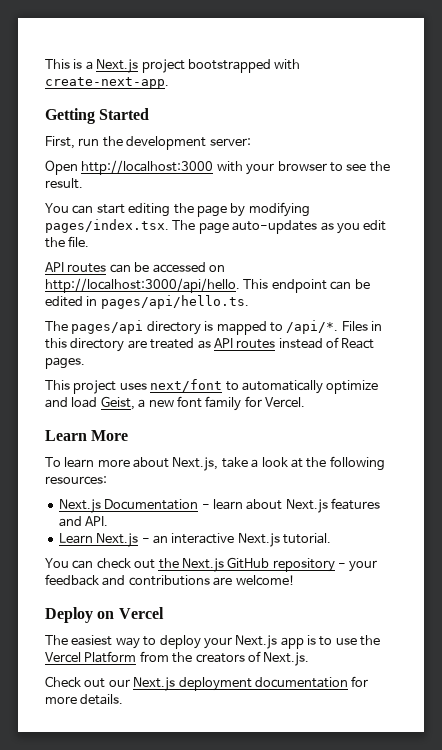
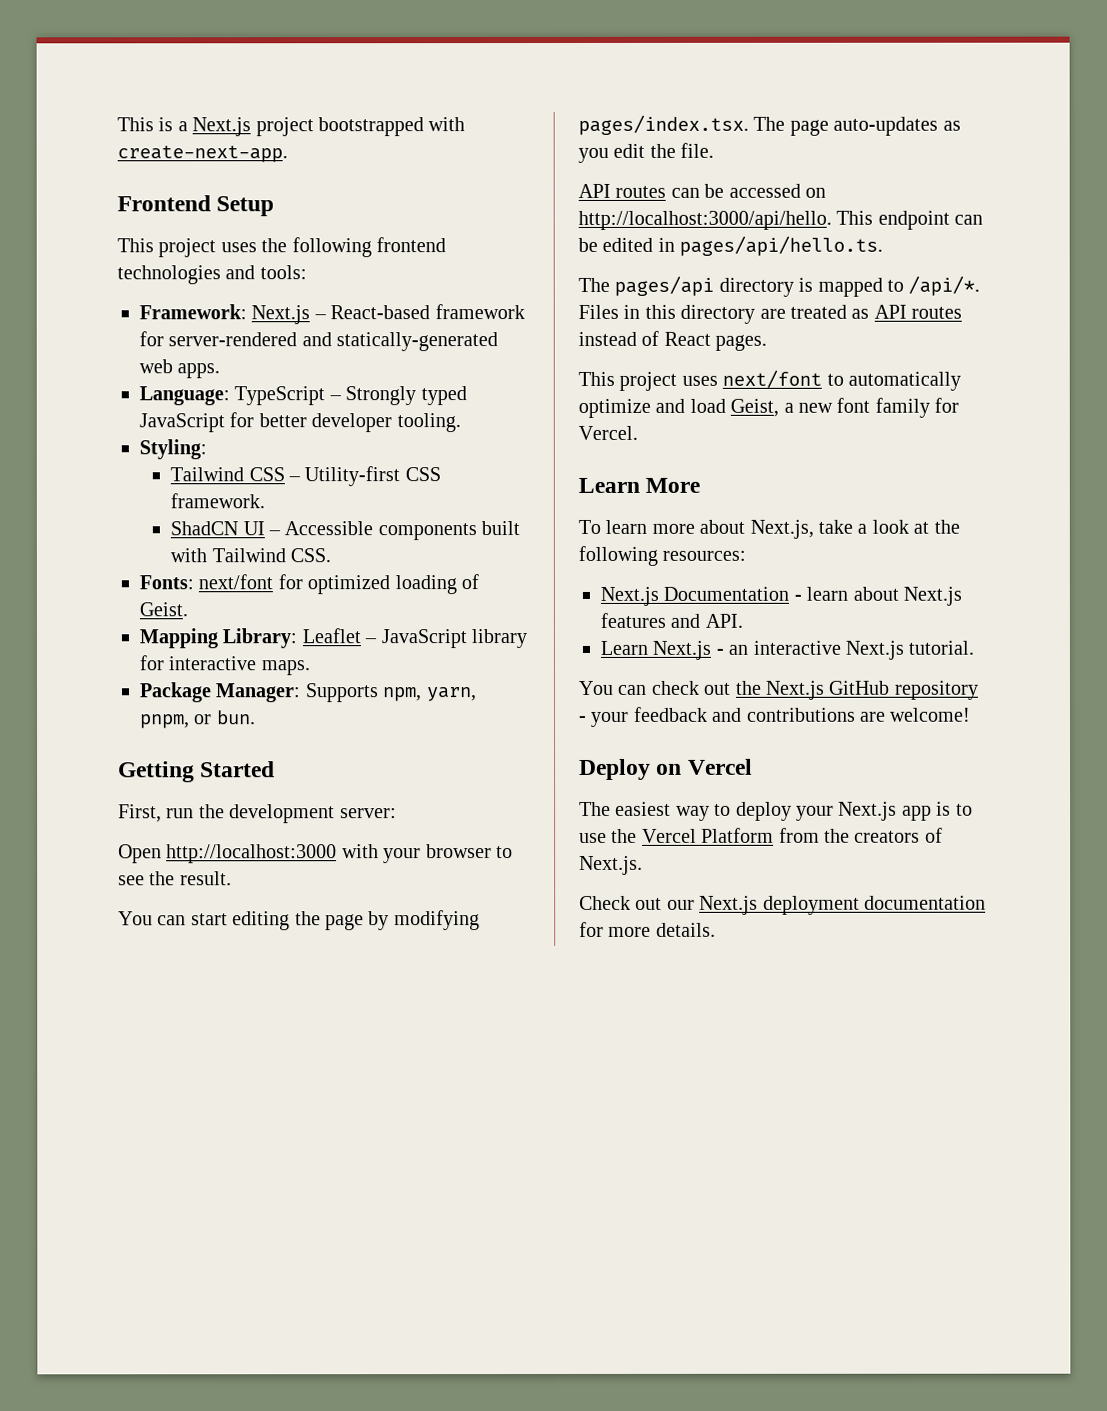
+ Frontend Setup
+ This project uses the following frontend technologies and tools:
+ Framework: Next.js – React-based framework for server-rendered and statically-generated web apps.
+ Language: TypeScript – Strongly typed JavaScript for better developer tooling.
+ Styling:
+ Tailwind CSS – Utility-first CSS framework.
+ ShadCN UI – Accessible components built with Tailwind CSS.
+ Fonts: next/font for optimized loading of Geist.
+ Mapping Library: Leaflet – JavaScript library for interactive maps.
+ Package Manager: Supports npm, yarn, pnpm, or bun.

